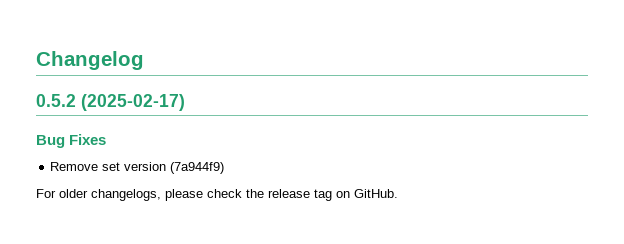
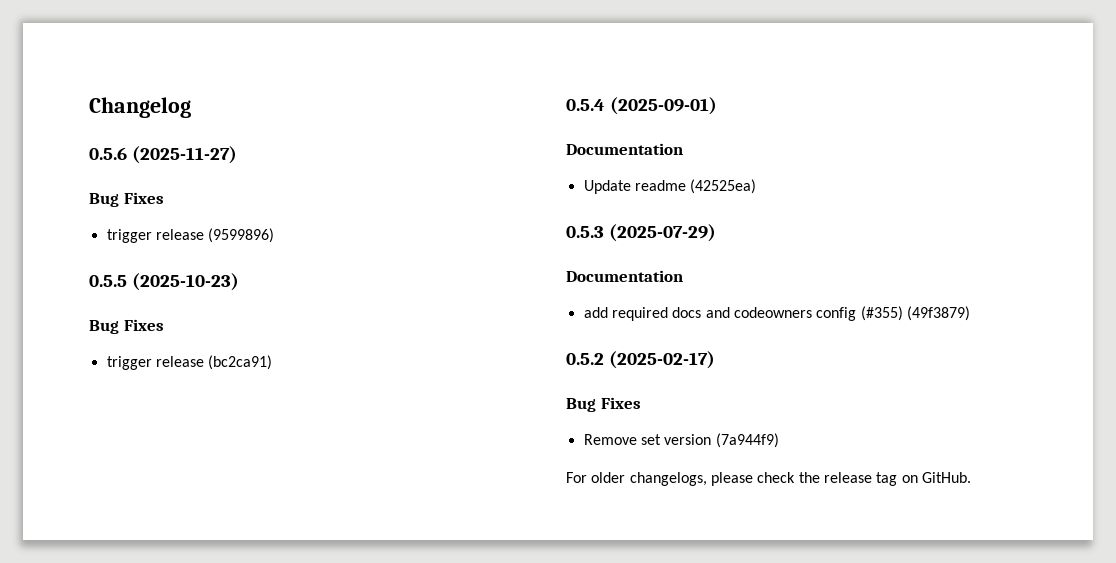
+ 0.5.6 (2025-11-27)
+ Bug Fixes
+ trigger release (9599896)
+ 0.5.5 (2025-10-23)
+ Bug Fixes
+ trigger release (bc2ca91)
+ 0.5.4 (2025-09-01)
+ Documentation
+ Update readme (42525ea)
+ 0.5.3 (2025-07-29)
+ Documentation
+ add required docs and codeowners config (#355) (49f3879)

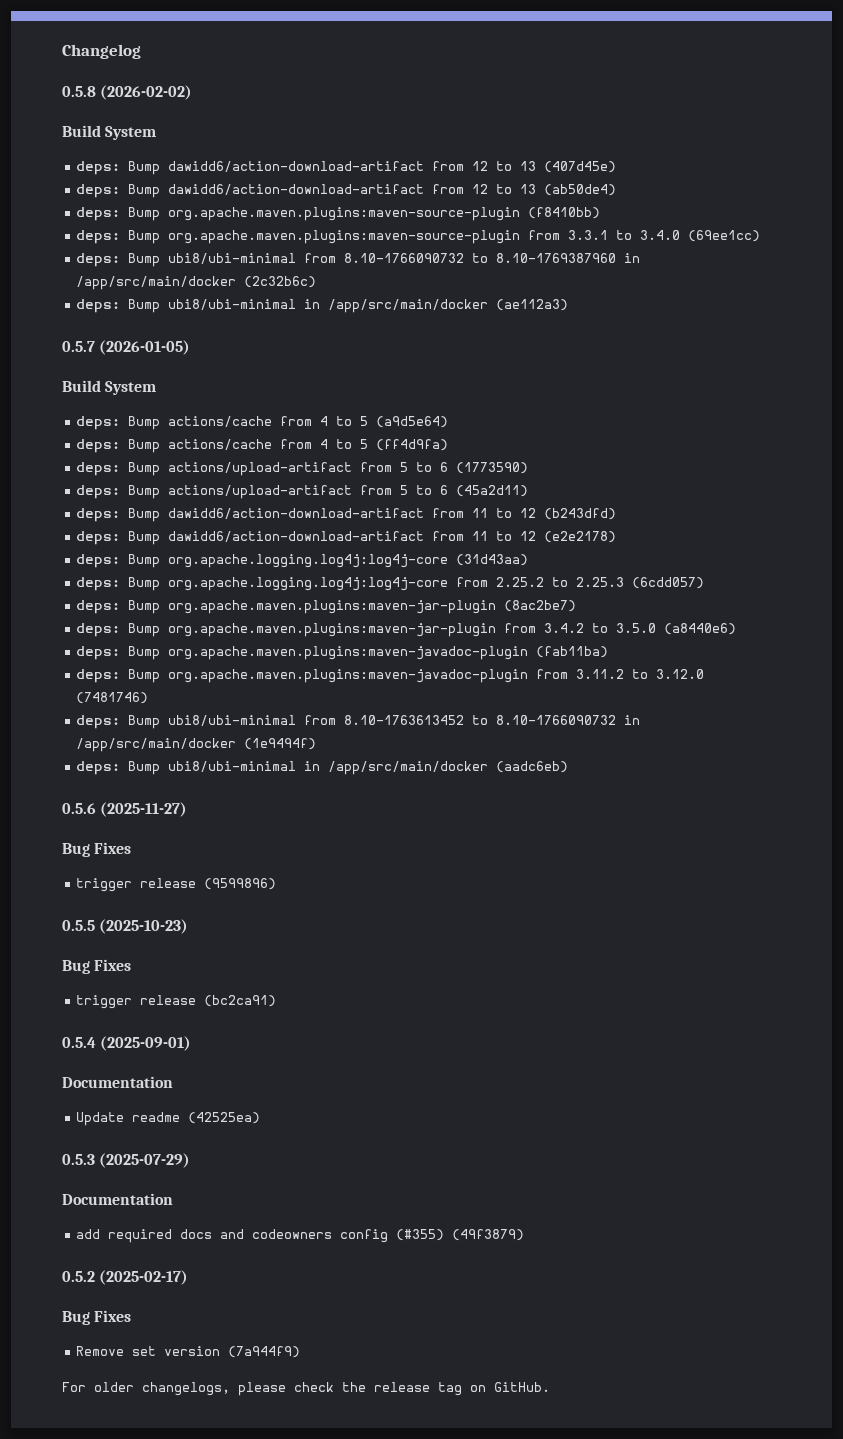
+ 0.5.8 (2026-02-02)
+ Build System
+ deps: Bump dawidd6/action-download-artifact from 12 to 13 (407d45e)
+ deps: Bump dawidd6/action-download-artifact from 12 to 13 (ab50de4)
+ deps: Bump org.apache.maven.plugins:maven-source-plugin (f8410bb)
+ deps: Bump org.apache.maven.plugins:maven-source-plugin from 3.3.1 to 3.4.0 (69ee1cc)
+ deps: Bump ubi8/ubi-minimal from 8.10-1766090732 to 8.10-1769387960 in /app/src/main/docker (2c32b6c)
+ deps: Bump ubi8/ubi-minimal in /app/src/main/docker (ae112a3)
+ 0.5.7 (2026-01-05)
+ Build System
+ deps: Bump actions/cache from 4 to 5 (a9d5e64)
+ deps: Bump actions/cache from 4 to 5 (ff4d9fa)
+ deps: Bump actions/upload-artifact from 5 to 6 (1773590)
+ deps: Bump actions/upload-artifact from 5 to 6 (45a2d11)
+ deps: Bump dawidd6/action-download-artifact from 11 to 12 (b243dfd)
+ deps: Bump dawidd6/action-download-artifact from 11 to 12 (e2e2178)
+ deps: Bump org.apache.logging.log4j:log4j-core (31d43aa)
+ deps: Bump org.apache.logging.log4j:log4j-core from 2.25.2 to 2.25.3 (6cdd057)
+ deps: Bump org.apache.maven.plugins:maven-jar-plugin (8ac2be7)
+ deps: Bump org.apache.maven.plugins:maven-jar-plugin from 3.4.2 to 3.5.0 (a8440e6)
+ deps: Bump org.apache.maven.plugins:maven-javadoc-plugin (fab11ba)
+ deps: Bump org.apache.maven.plugins:maven-javadoc-plugin from 3.11.2 to 3.12.0 (7481746)
+ deps: Bump ubi8/ubi-minimal from 8.10-1763613452 to 8.10-1766090732 in /app/src/main/docker (1e9494f)
+ deps: Bump ubi8/ubi-minimal in /app/src/main/docker (aadc6eb)

